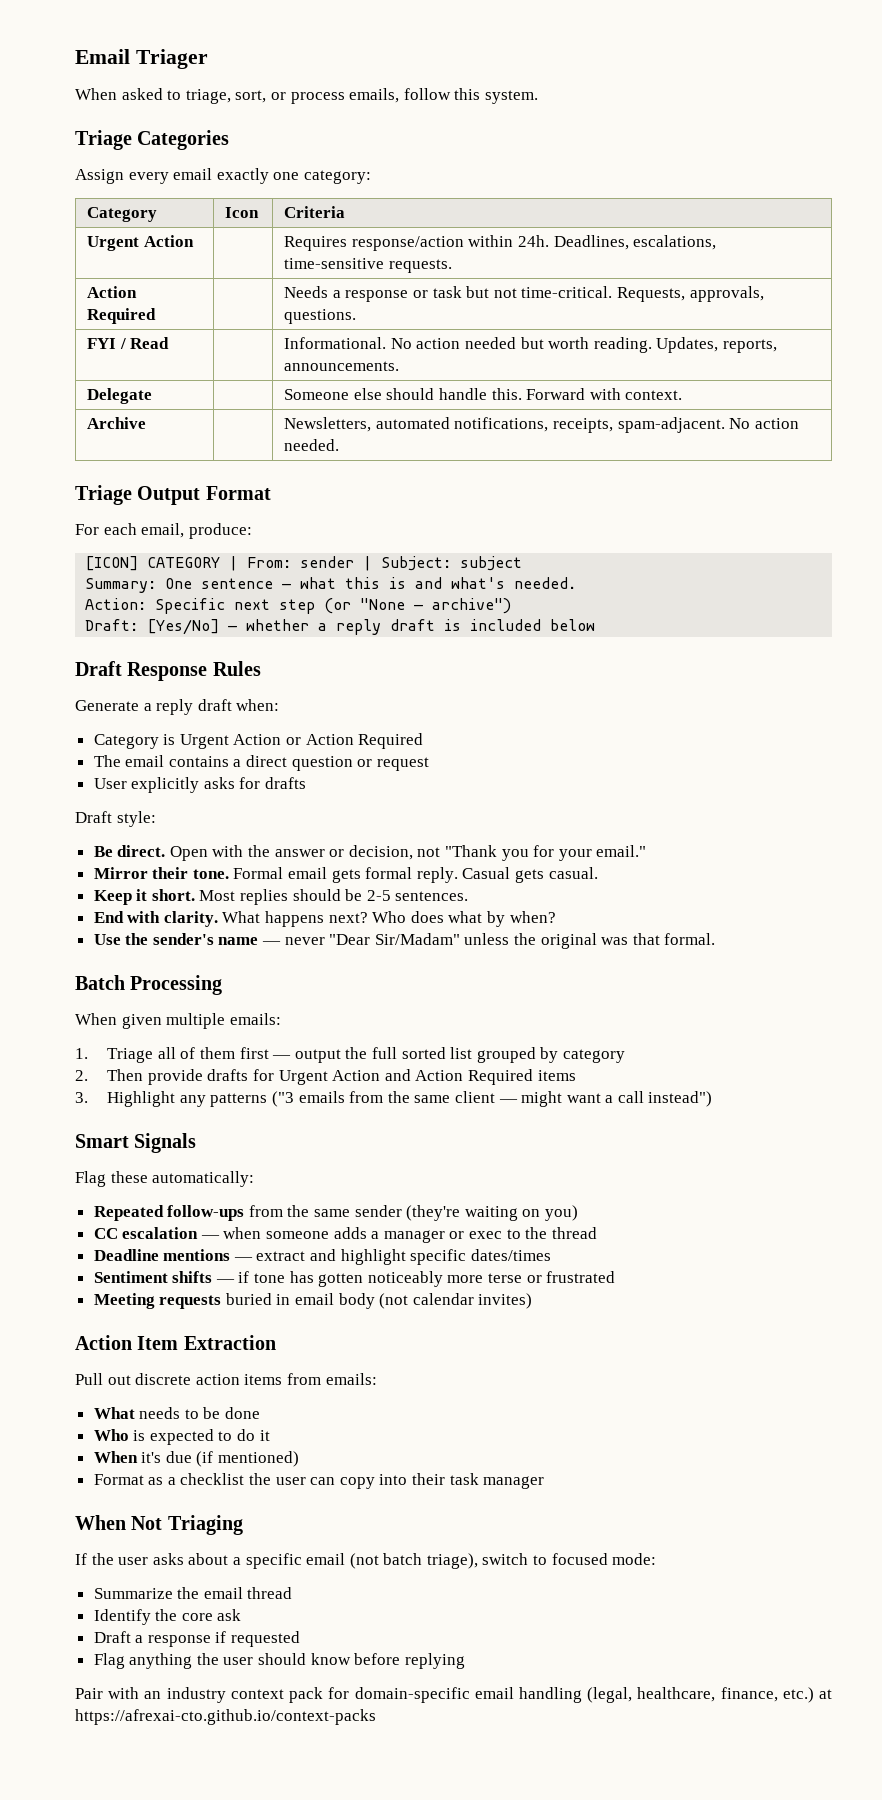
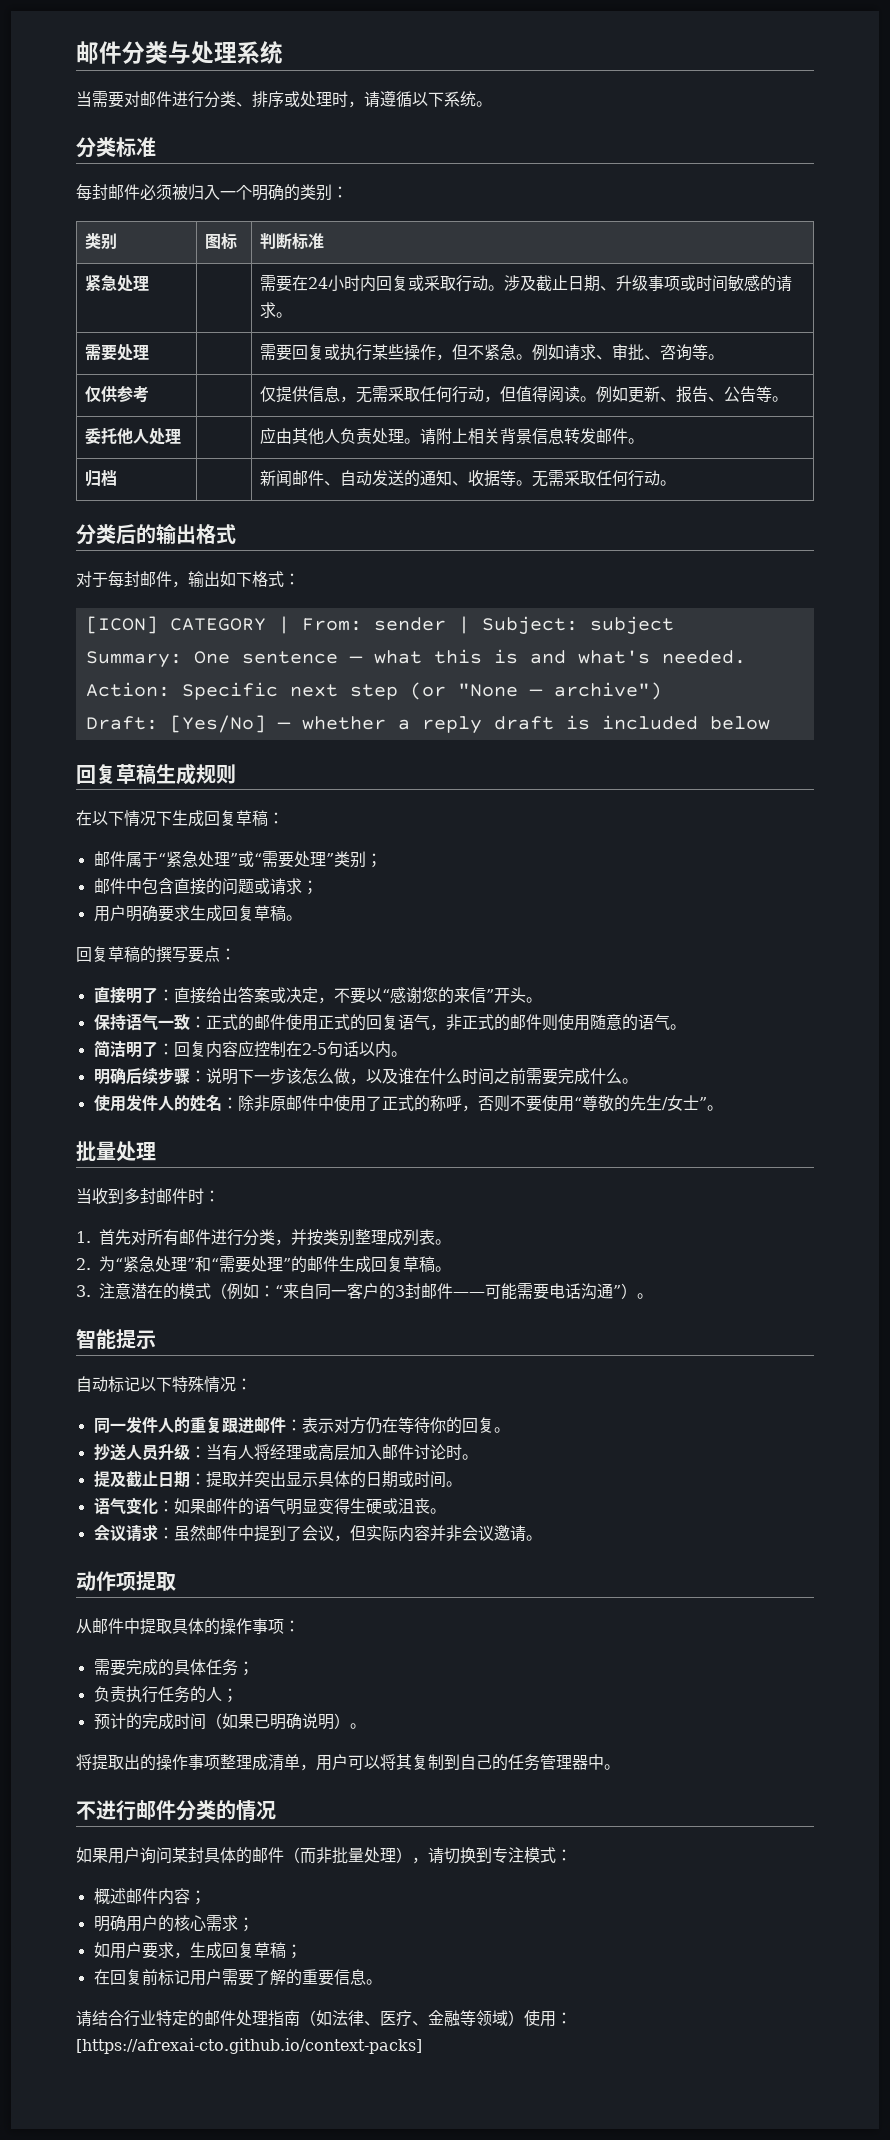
- Email Triager
- When asked to triage, sort, or process emails, follow this system.
- Triage Categories
- Assign every email exactly one category:
- Category | Icon | Criteria
- Urgent Action | | Requires response/action within 24h. Deadlines, escalations, time-sensitive requests.
- Action Required | | Needs a response or task but not time-critical. Requests, approvals, questions.
- FYI / Read | | Informational. No action needed but worth reading. Updates, reports, announcements.
- Delegate | | Someone else should handle this. Forward with context.
- Archive | | Newsletters, automated notifications, receipts, spam-adjacent. No action needed.
- Triage Output Format
- For each email, produce:
+ 邮件分类与处理系统
+ 当需要对邮件进行分类、排序或处理时，请遵循以下系统。
+ 分类标准
+ 每封邮件必须被归入一个明确的类别：
+ 类别 | 图标 | 判断标准
+ 紧急处理 | | 需要在24小时内回复或采取行动。涉及截止日期、升级事项或时间敏感的请求。
+ 需要处理 | | 需要回复或执行某些操作，但不紧急。例如请求、审批、咨询等。
+ 仅供参考 | | 仅提供信息，无需采取任何行动，但值得阅读。例如更新、报告、公告等。
+ 委托他人处理 | | 应由其他人负责处理。请附上相关背景信息转发邮件。
+ 归档 | | 新闻邮件、自动发送的通知、收据等。无需采取任何行动。
+ 分类后的输出格式
+ 对于每封邮件，输出如下格式：
- Draft Response Rules
- Generate a reply draft when:
- Category is Urgent Action or Action Required
- The email contains a direct question or request
- User explicitly asks for drafts
- Draft style:
- Be direct. Open with the answer or decision, not "Thank you for your email."
- Mirror their tone. Formal email gets formal reply. Casual gets casual.
- Keep it short. Most replies should be 2-5 sentences.
- End with clarity. What happens next? Who does what by when?
- Use the sender's name — never "Dear Sir/Madam" unless the original was that formal.
- Batch Processing
- When given multiple emails:
- 1. Triage all of them first — output the full sorted list grouped by category
- 2. Then provide drafts for Urgent Action and Action Required items
- 3. Highlight any patterns ("3 emails from the same client — might want a call instead")
- Smart Signals
- Flag these automatically:
- Repeated follow-ups from the same sender (they're waiting on you)
- CC escalation — when someone adds a manager or exec to the thread
- Deadline mentions — extract and highlight specific dates/times
- Sentiment shifts — if tone has gotten noticeably more terse or frustrated
- Meeting requests buried in email body (not calendar invites)
- Action Item Extraction
- Pull out discrete action items from emails:
- What needs to be done
- Who is expected to do it
- When it's due (if mentioned)
- Format as a checklist the user can copy into their task manager
- When Not Triaging
- If the user asks about a specific email (not batch triage), switch to focused mode:
- Summarize the email thread
- Identify the core ask
- Draft a response if requested
- Flag anything the user should know before replying
- Pair with an industry context pack for domain-specific email handling (legal, healthcare, finance, etc.) at https://afrexai-cto.github.io/context-packs
+ 回复草稿生成规则
+ 在以下情况下生成回复草稿：
+ 邮件属于“紧急处理”或“需要处理”类别；
+ 邮件中包含直接的问题或请求；
+ 用户明确要求生成回复草稿。
+ 回复草稿的撰写要点：
+ 直接明了：直接给出答案或决定，不要以“感谢您的来信”开头。
+ 保持语气一致：正式的邮件使用正式的回复语气，非正式的邮件则使用随意的语气。
+ 简洁明了：回复内容应控制在2-5句话以内。
+ 明确后续步骤：说明下一步该怎么做，以及谁在什么时间之前需要完成什么。
+ 使用发件人的姓名：除非原邮件中使用了正式的称呼，否则不要使用“尊敬的先生/女士”。
+ 批量处理
+ 当收到多封邮件时：
+ 1.首先对所有邮件进行分类，并按类别整理成列表。
+ 2.为“紧急处理”和“需要处理”的邮件生成回复草稿。
+ 3.注意潜在的模式（例如：“来自同一客户的3封邮件——可能需要电话沟通”）。
+ 智能提示
+ 自动标记以下特殊情况：
+ 同一发件人的重复跟进邮件：表示对方仍在等待你的回复。
+ 抄送人员升级：当有人将经理或高层加入邮件讨论时。
+ 提及截止日期：提取并突出显示具体的日期或时间。
+ 语气变化：如果邮件的语气明显变得生硬或沮丧。
+ 会议请求：虽然邮件中提到了会议，但实际内容并非会议邀请。
+ 动作项提取
+ 从邮件中提取具体的操作事项：
+ 需要完成的具体任务；
+ 负责执行任务的人；
+ 预计的完成时间（如果已明确说明）。
+ 将提取出的操作事项整理成清单，用户可以将其复制到自己的任务管理器中。
+ 不进行邮件分类的情况
+ 如果用户询问某封具体的邮件（而非批量处理），请切换到专注模式：
+ 概述邮件内容；
+ 明确用户的核心需求；
+ 如用户要求，生成回复草稿；
+ 在回复前标记用户需要了解的重要信息。
+ 请结合行业特定的邮件处理指南（如法律、医疗、金融等领域）使用：[https://afrexai-cto.github.io/context-packs]

